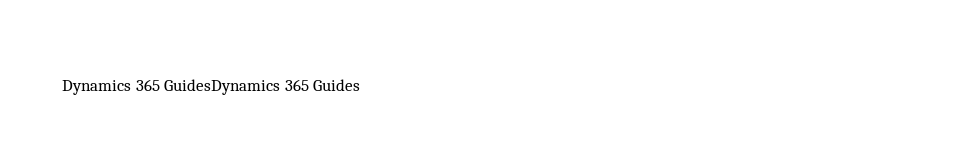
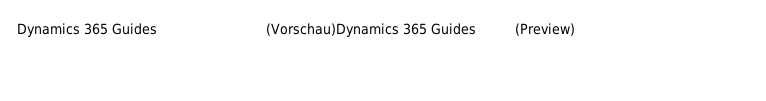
- Dynamics 365 GuidesDynamics 365 Guides
+ Dynamics 365 Guides (Vorschau)Dynamics 365 Guides (Preview)

